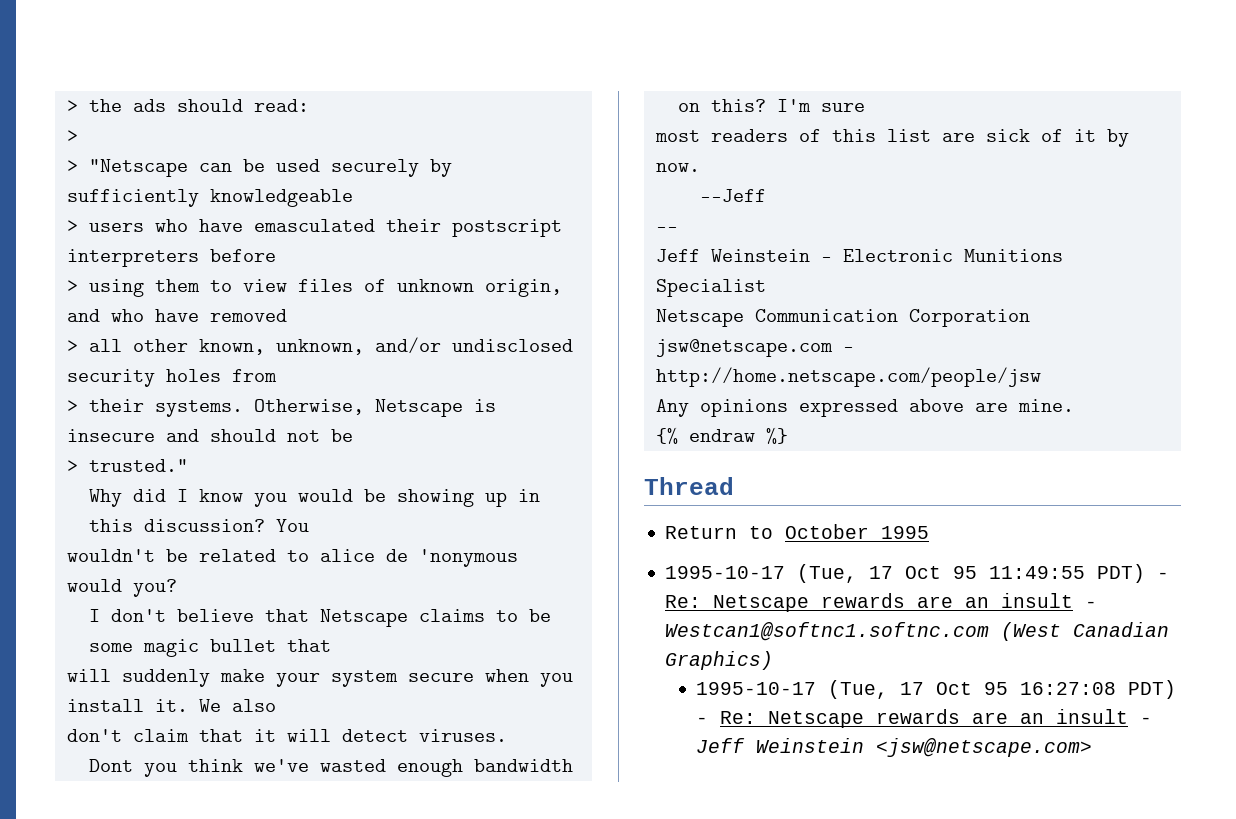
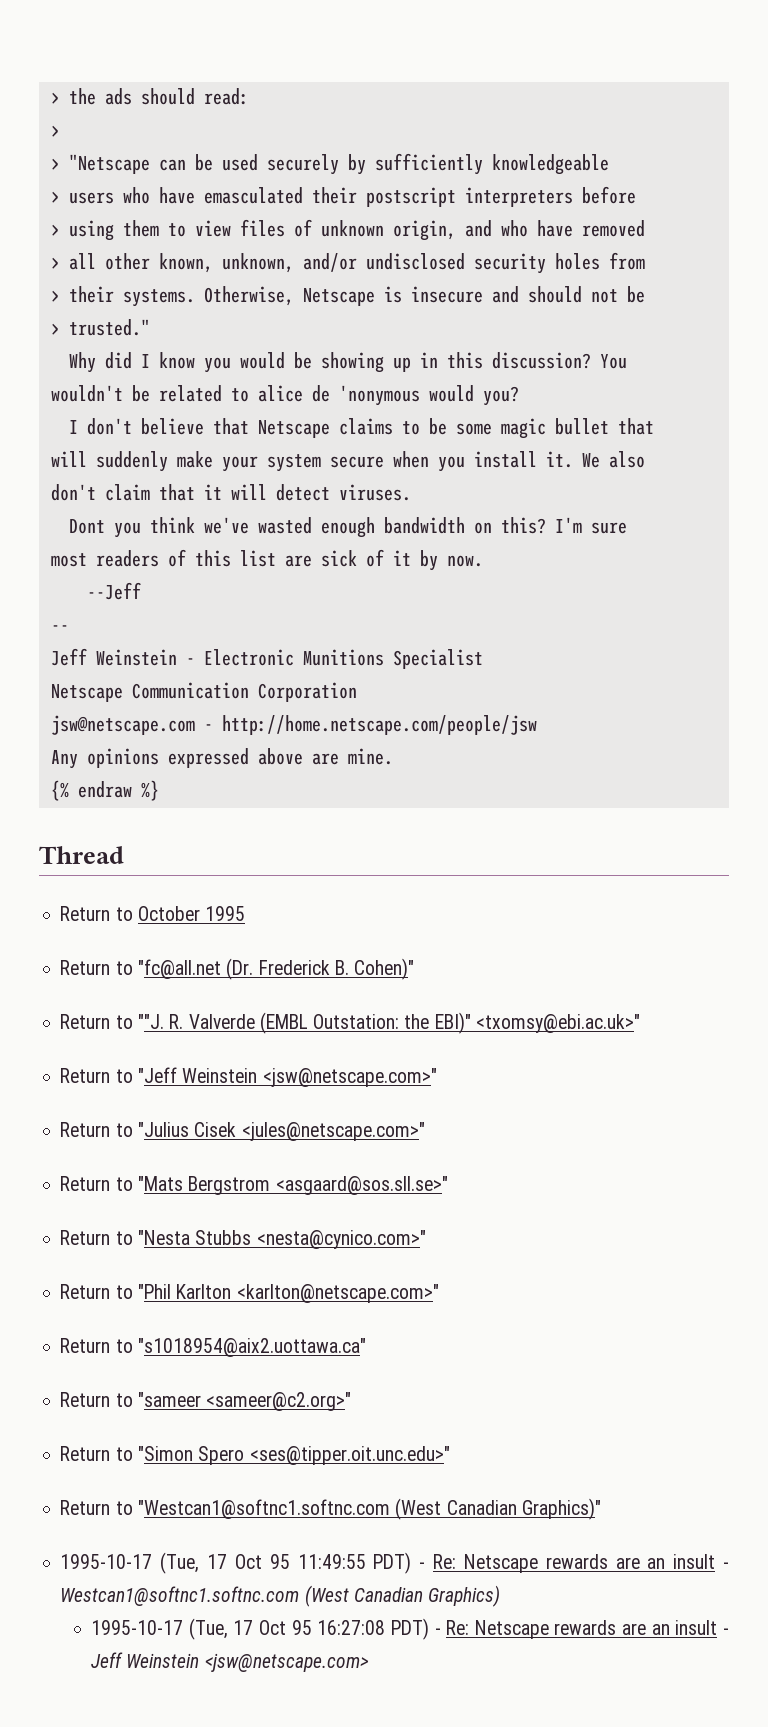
+ Return to "fc@all.net (Dr. Frederick B. Cohen)"
+ Return to ""J. R. Valverde (EMBL Outstation: the EBI)" <txomsy@ebi.ac.uk>"
+ Return to "Jeff Weinstein <jsw@netscape.com>"
+ Return to "Julius Cisek <jules@netscape.com>"
+ Return to "Mats Bergstrom <asgaard@sos.sll.se>"
+ Return to "Nesta Stubbs <nesta@cynico.com>"
+ Return to "Phil Karlton <karlton@netscape.com>"
+ Return to "s1018954@aix2.uottawa.ca"
+ Return to "sameer <sameer@c2.org>"
+ Return to "Simon Spero <ses@tipper.oit.unc.edu>"
+ Return to "Westcan1@softnc1.softnc.com (West Canadian Graphics)"

